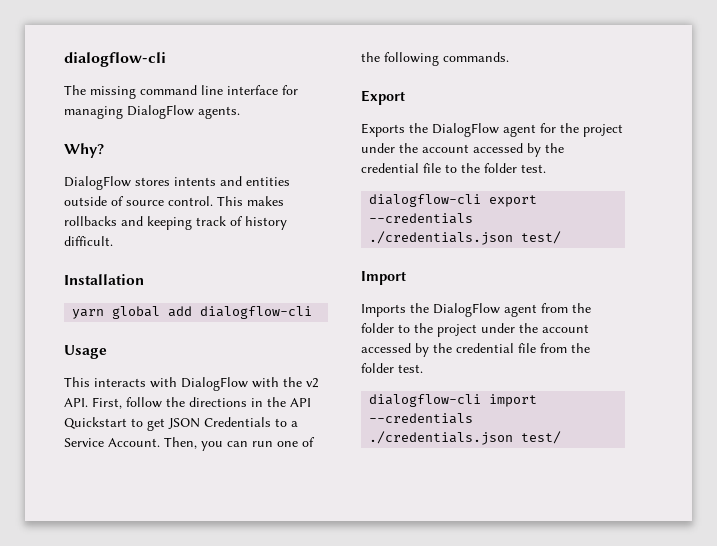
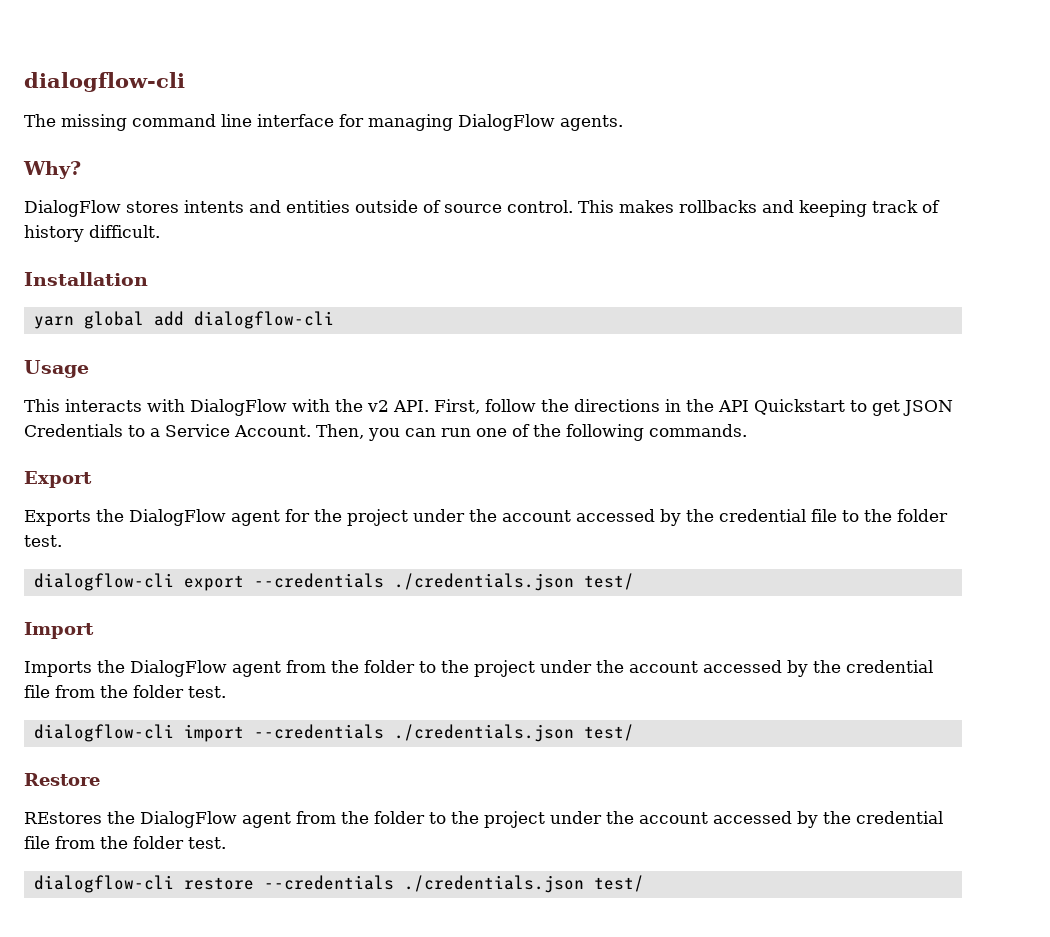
+ Restore
+ REstores the DialogFlow agent from the folder to the project under the account accessed by the credential file from the folder test.
+ dialogflow-cli restore --credentials ./credentials.json test/

